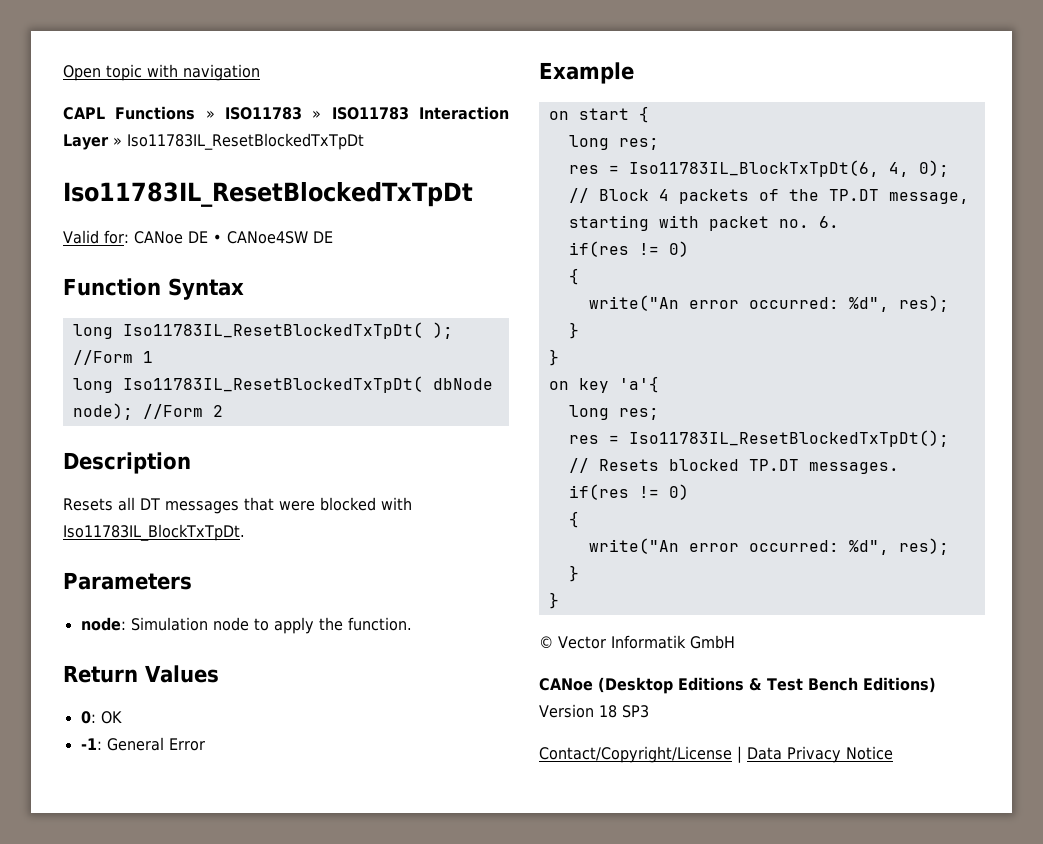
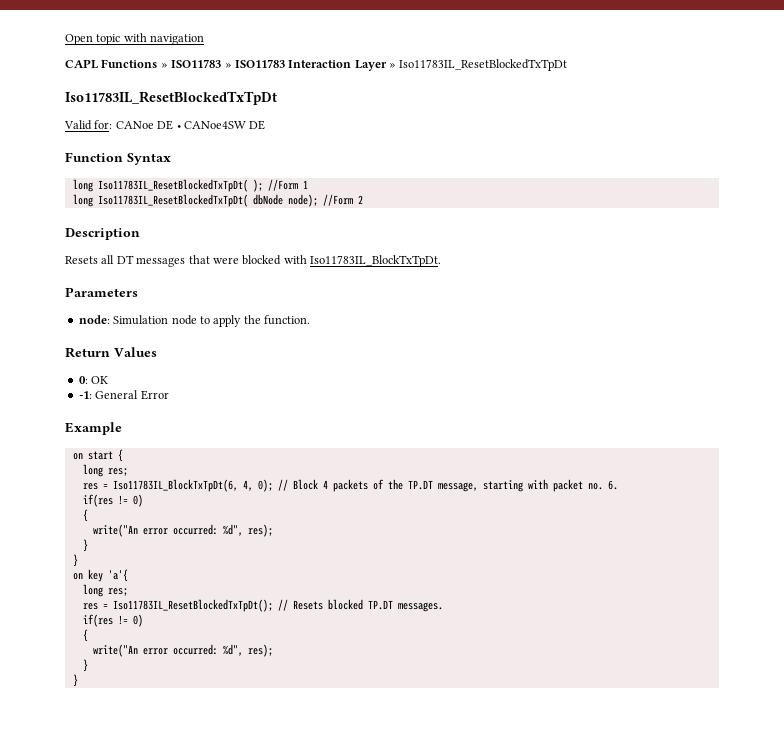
- © Vector Informatik GmbH
- CANoe (Desktop Editions & Test Bench Editions) Version 18 SP3
- Contact/Copyright/License | Data Privacy Notice

